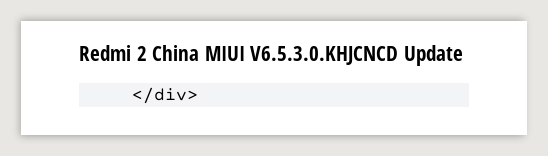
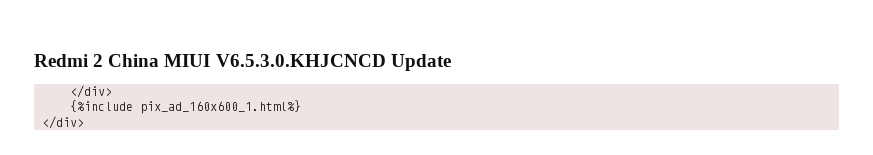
+ {%include pix_ad_160x600_1.html%}
+ </div>

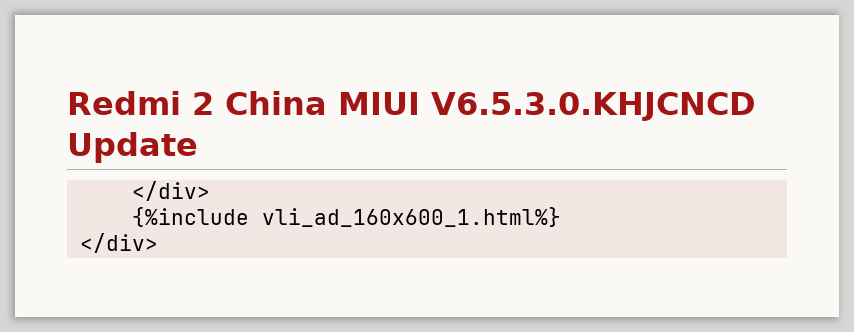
- {%include pix_ad_160x600_1.html%}
+ {%include vli_ad_160x600_1.html%}

